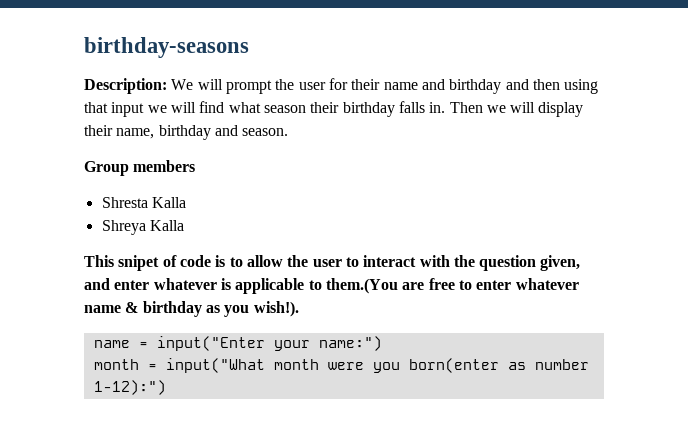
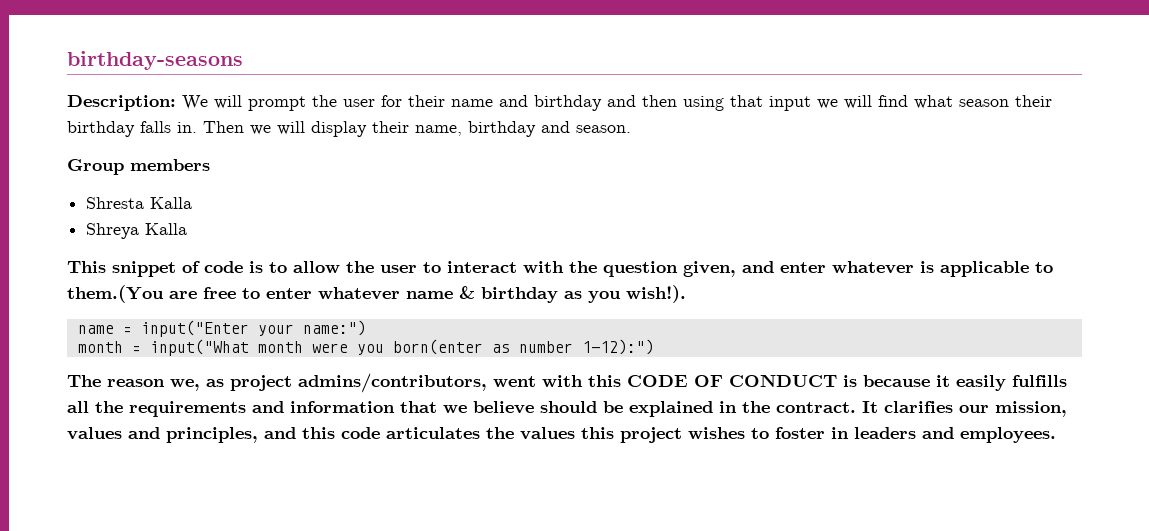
- This snipet of code is to allow the user to interact with the question given, and enter whatever is applicable to them.(You are free to enter whatever name & birthday as you wish!).
+ This snippet of code is to allow the user to interact with the question given, and enter whatever is applicable to them.(You are free to enter whatever name & birthday as you wish!).
+ The reason we, as project admins/contributors, went with this CODE OF CONDUCT is because it easily fulfills all the requirements and information that we believe should be explained in the contract. It clarifies our mission, values and principles, and this code articulates the values this project wishes to foster in leaders and employees.

